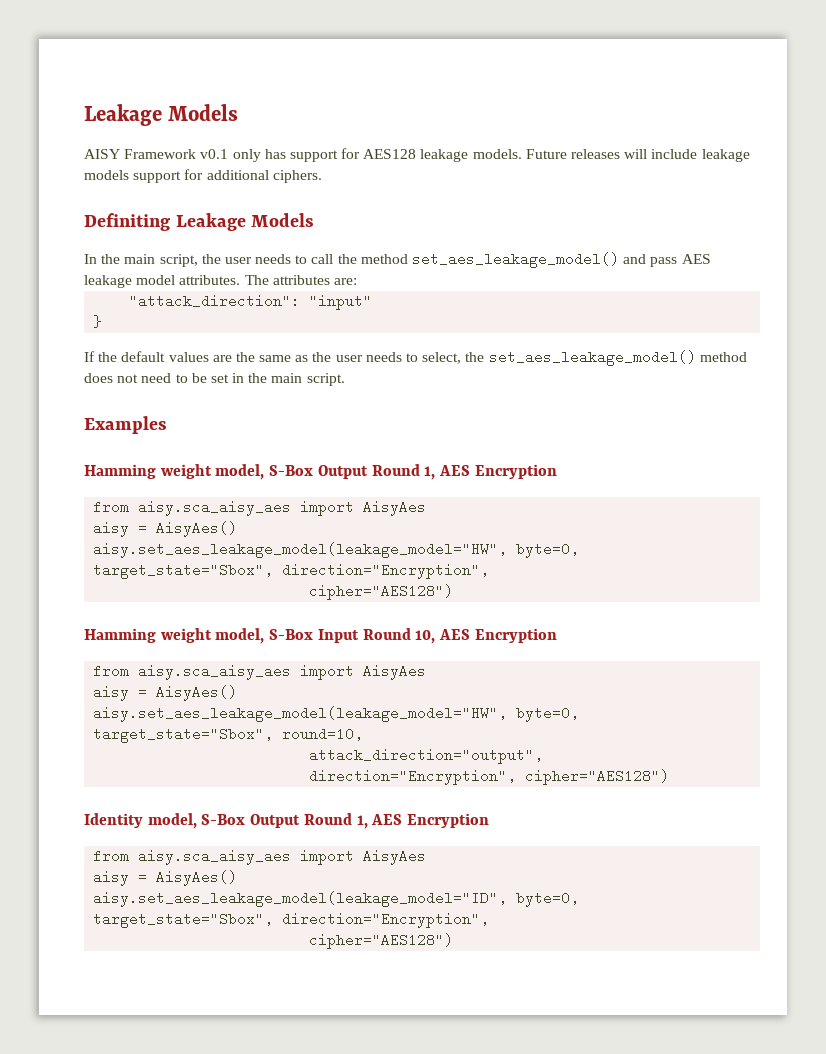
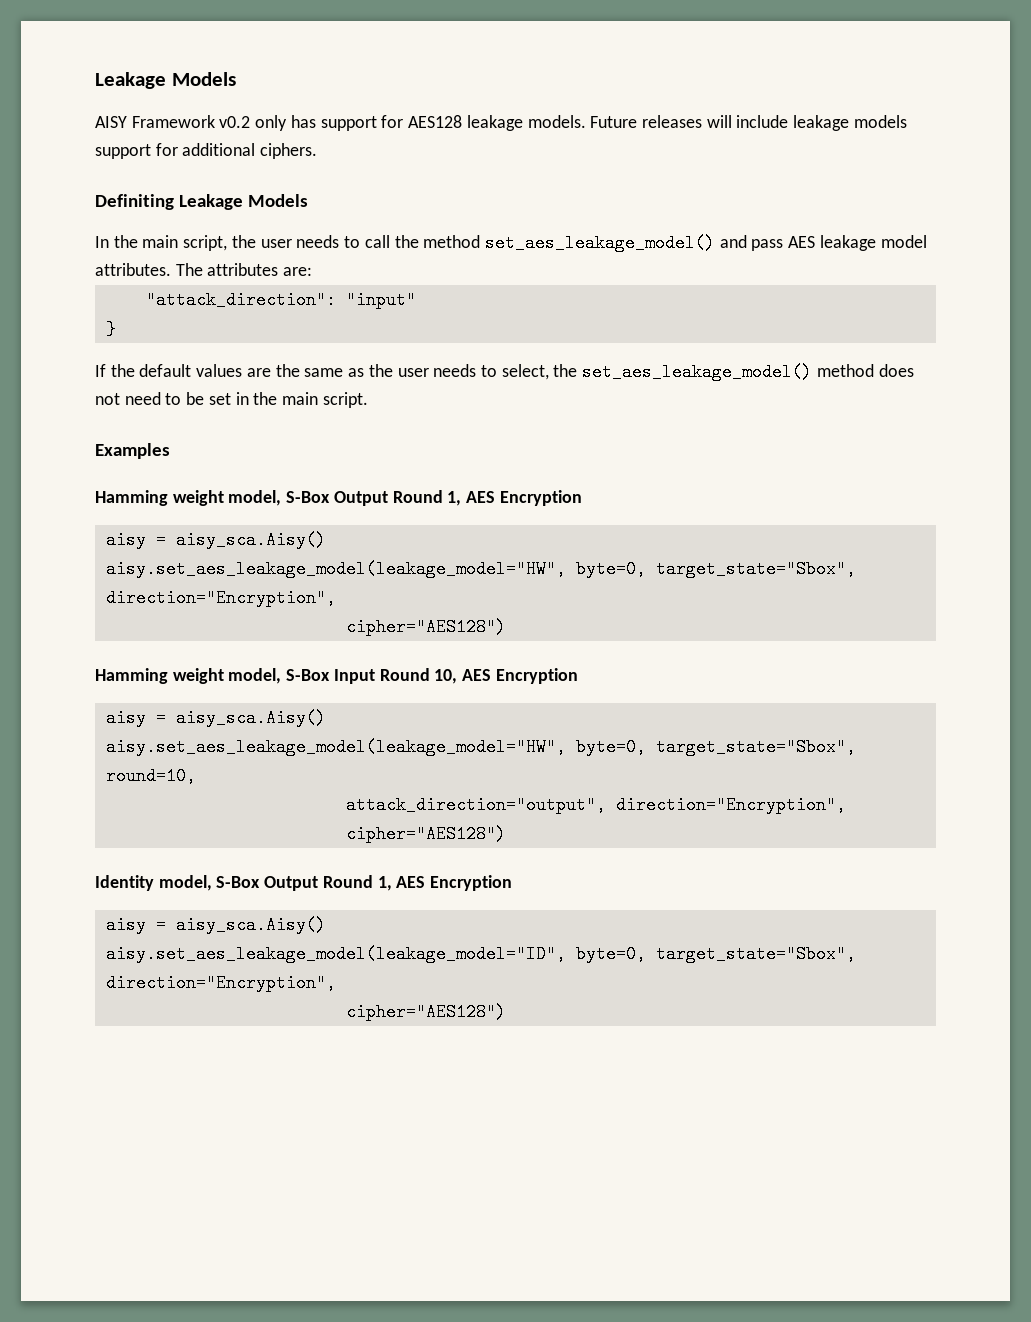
- AISY Framework v0.1 only has support for AES128 leakage models.
+ AISY Framework v0.2 only has support for AES128 leakage models.
  Hamming weight model, S-Box Output Round 1, AES Encryption
- from aisy.sca_aisy_aes import AisyAes
- aisy = AisyAes()
+ aisy = aisy_sca.Aisy()
  Hamming weight model, S-Box Input Round 10, AES Encryption
- from aisy.sca_aisy_aes import AisyAes
- aisy = AisyAes()
+ aisy = aisy_sca.Aisy()
  Identity model, S-Box Output Round 1, AES Encryption
- from aisy.sca_aisy_aes import AisyAes
- aisy = AisyAes()
+ aisy = aisy_sca.Aisy()

